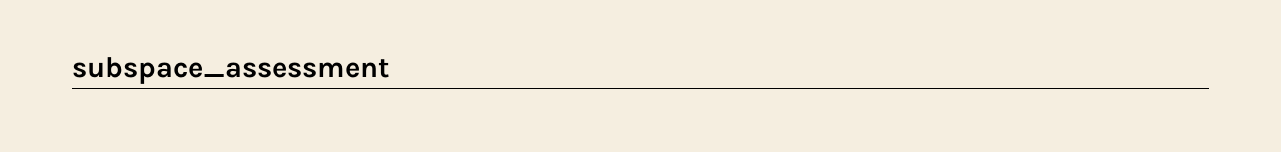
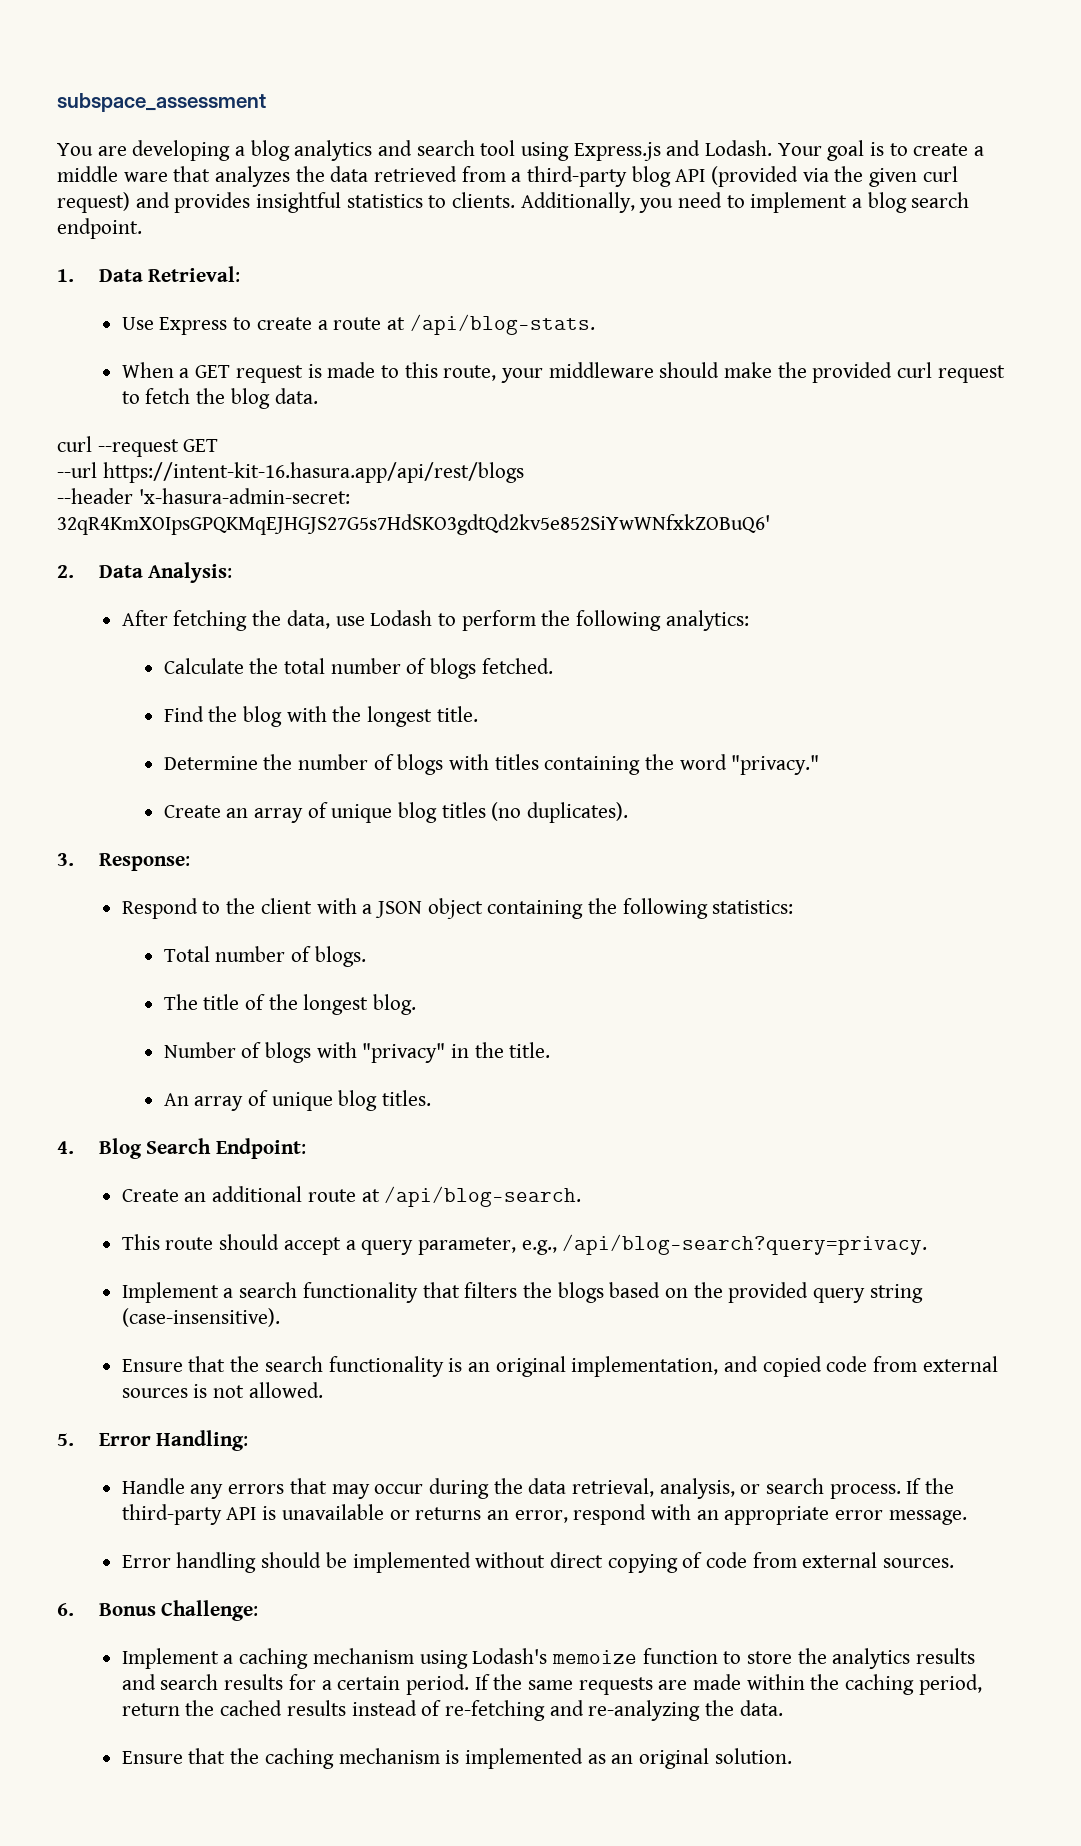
+ You are developing a blog analytics and search tool using Express.js and Lodash. Your goal is to create a middle ware that analyzes the data retrieved from a third-party blog API (provided via the given curl request) and provides insightful statistics to clients. Additionally, you need to implement a blog search endpoint.
+ 1. Data Retrieval:
+ Use Express to create a route at /api/blog-stats.
+ When a GET request is made to this route, your middleware should make the provided curl request to fetch the blog data.
+ curl --request GET
+ --url https://intent-kit-16.hasura.app/api/rest/blogs
+ --header 'x-hasura-admin-secret: 32qR4KmXOIpsGPQKMqEJHGJS27G5s7HdSKO3gdtQd2kv5e852SiYwWNfxkZOBuQ6'
+ 2. Data Analysis:
+ After fetching the data, use Lodash to perform the following analytics:
+ Calculate the total number of blogs fetched.
+ Find the blog with the longest title.
+ Determine the number of blogs with titles containing the word "privacy."
+ Create an array of unique blog titles (no duplicates).
+ 3. Response:
+ Respond to the client with a JSON object containing the following statistics:
+ Total number of blogs.
+ The title of the longest blog.
+ Number of blogs with "privacy" in the title.
+ An array of unique blog titles.
+ 4. Blog Search Endpoint:
+ Create an additional route at /api/blog-search.
+ This route should accept a query parameter, e.g., /api/blog-search?query=privacy.
+ Implement a search functionality that filters the blogs based on the provided query string (case-insensitive).
+ Ensure that the search functionality is an original implementation, and copied code from external sources is not allowed.
+ 5. Error Handling:
+ Handle any errors that may occur during the data retrieval, analysis, or search process. If the third-party API is unavailable or returns an error, respond with an appropriate error message.
+ Error handling should be implemented without direct copying of code from external sources.
+ 6. Bonus Challenge:
+ Implement a caching mechanism using Lodash's memoize function to store the analytics results and search results for a certain period. If the same requests are made within the caching period, return the cached results instead of re-fetching and re-analyzing the data.
+ Ensure that the caching mechanism is implemented as an original solution.

